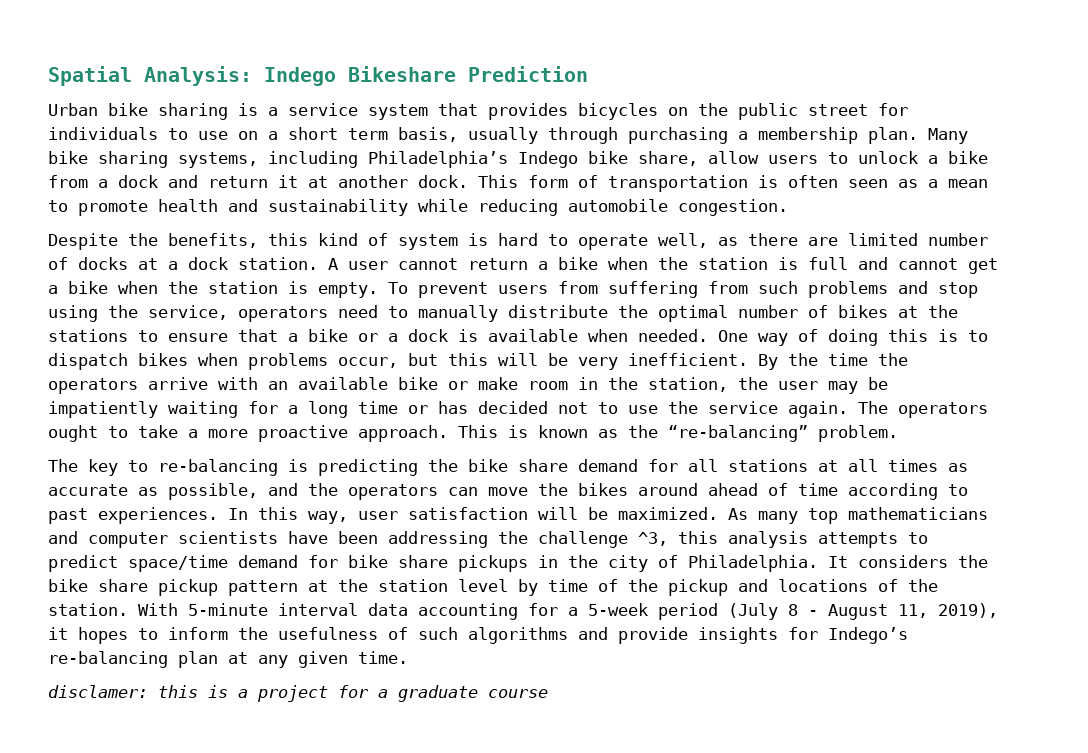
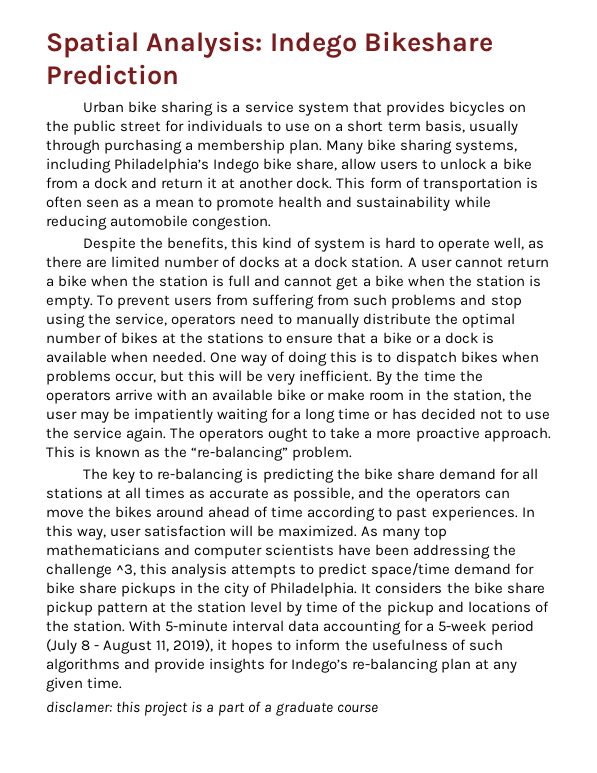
- disclamer: this is a project for a graduate course
+ disclamer: this project is a part of a graduate course

